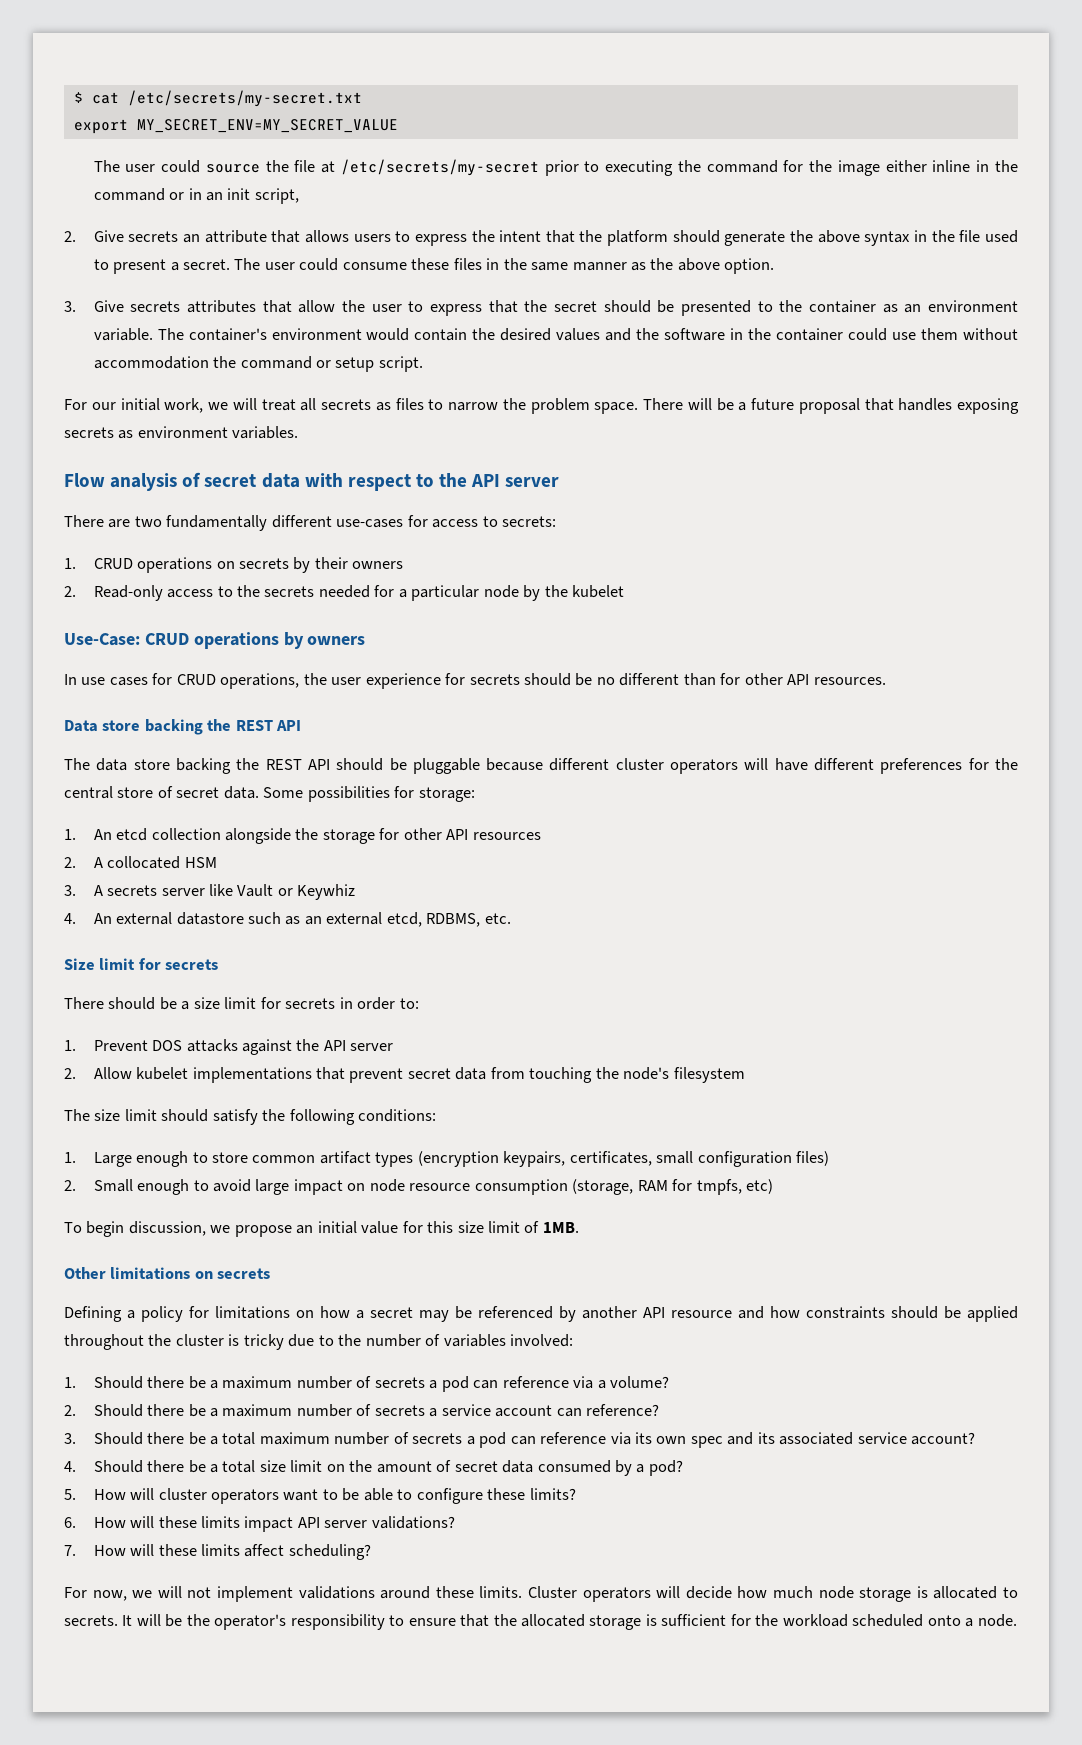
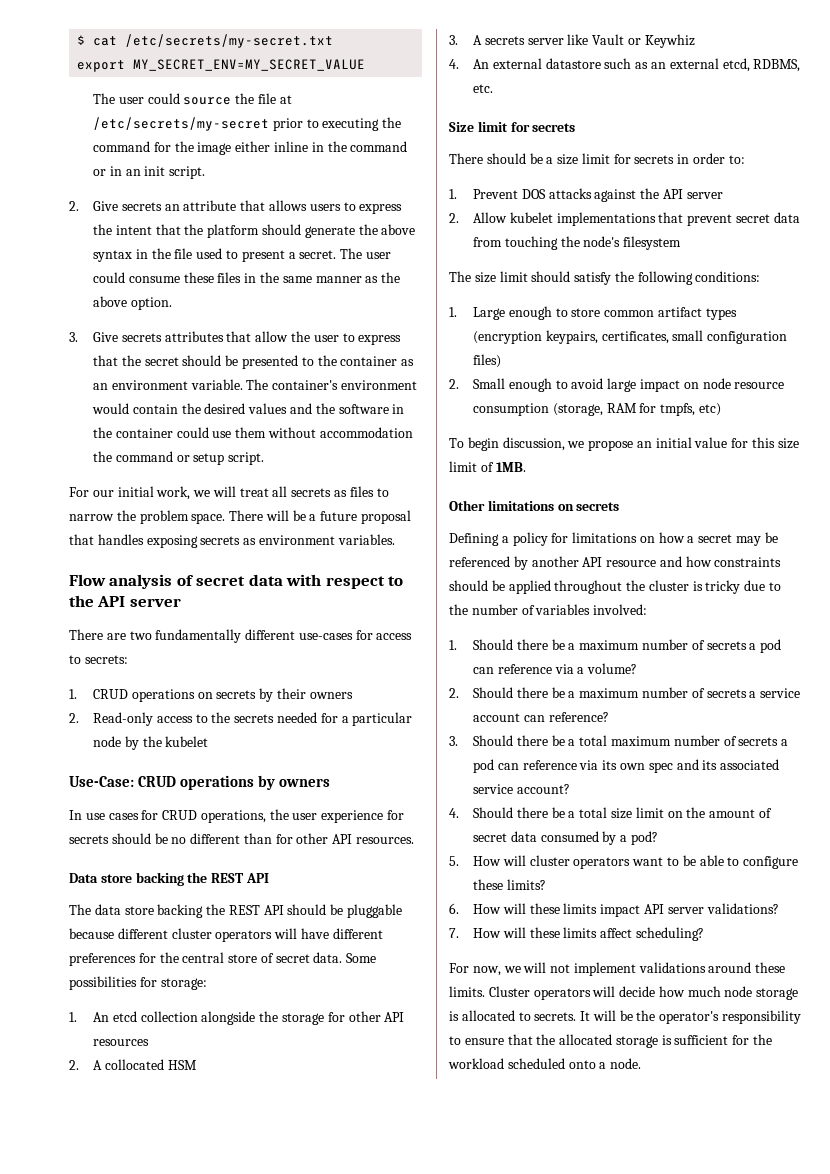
- The user could source the file at /etc/secrets/my-secret prior to executing the command for the image either inline in the command or in an init script,
+ The user could source the file at /etc/secrets/my-secret prior to executing the command for the image either inline in the command or in an init script.

